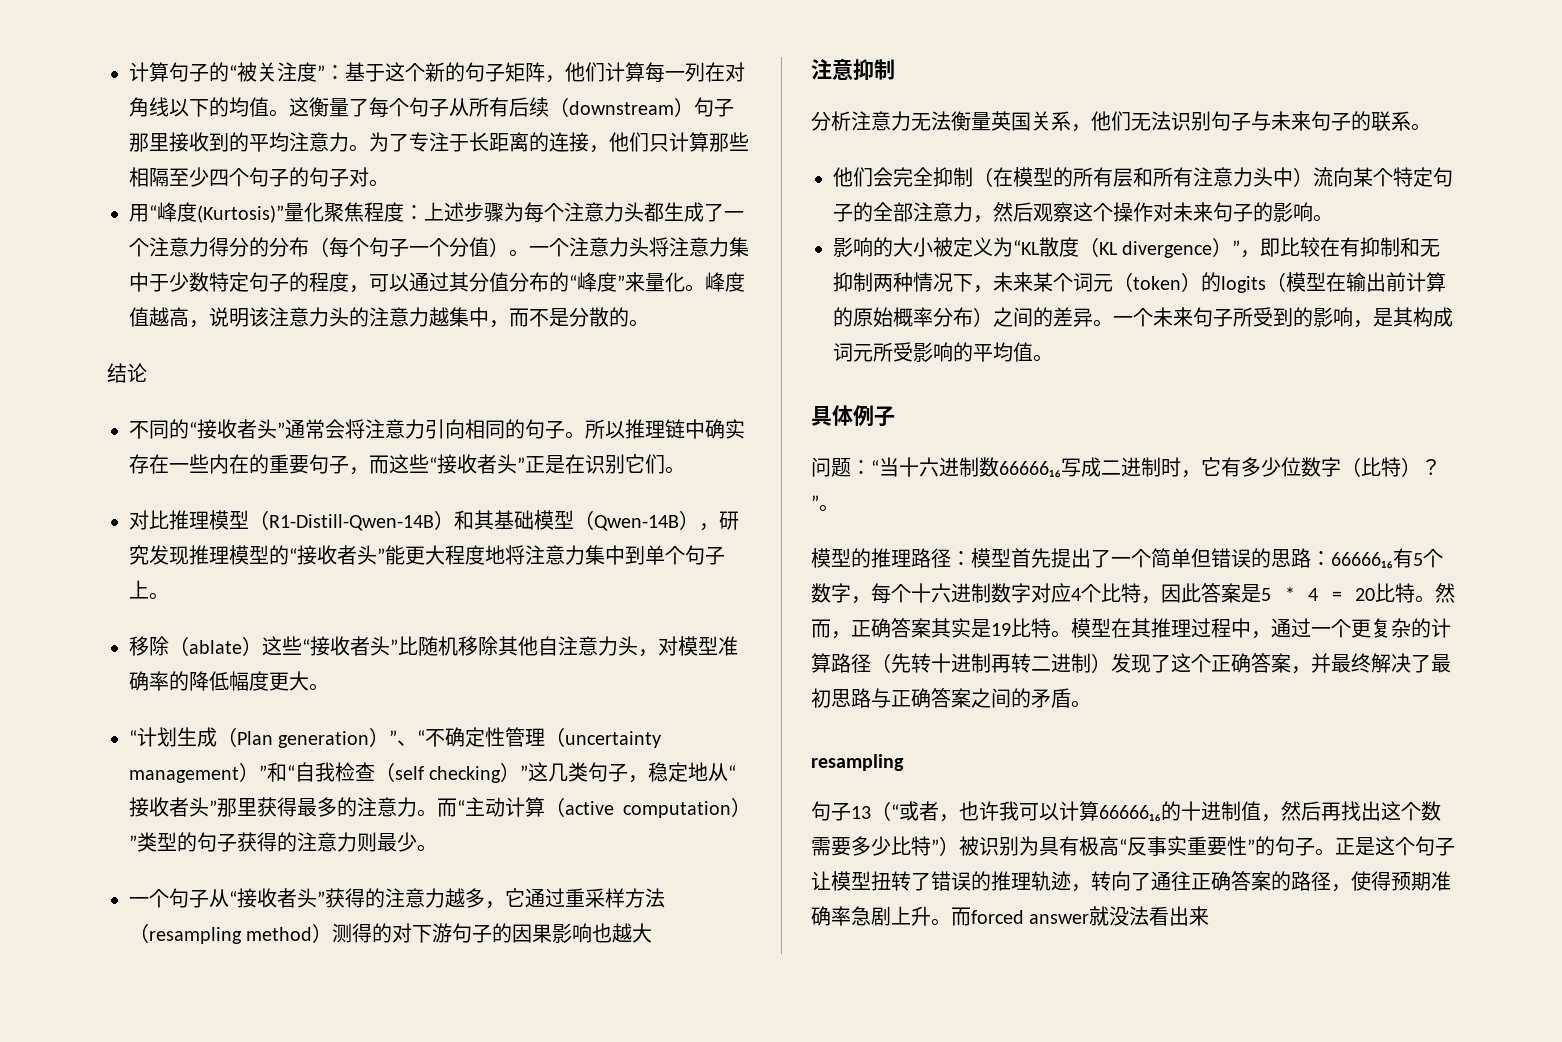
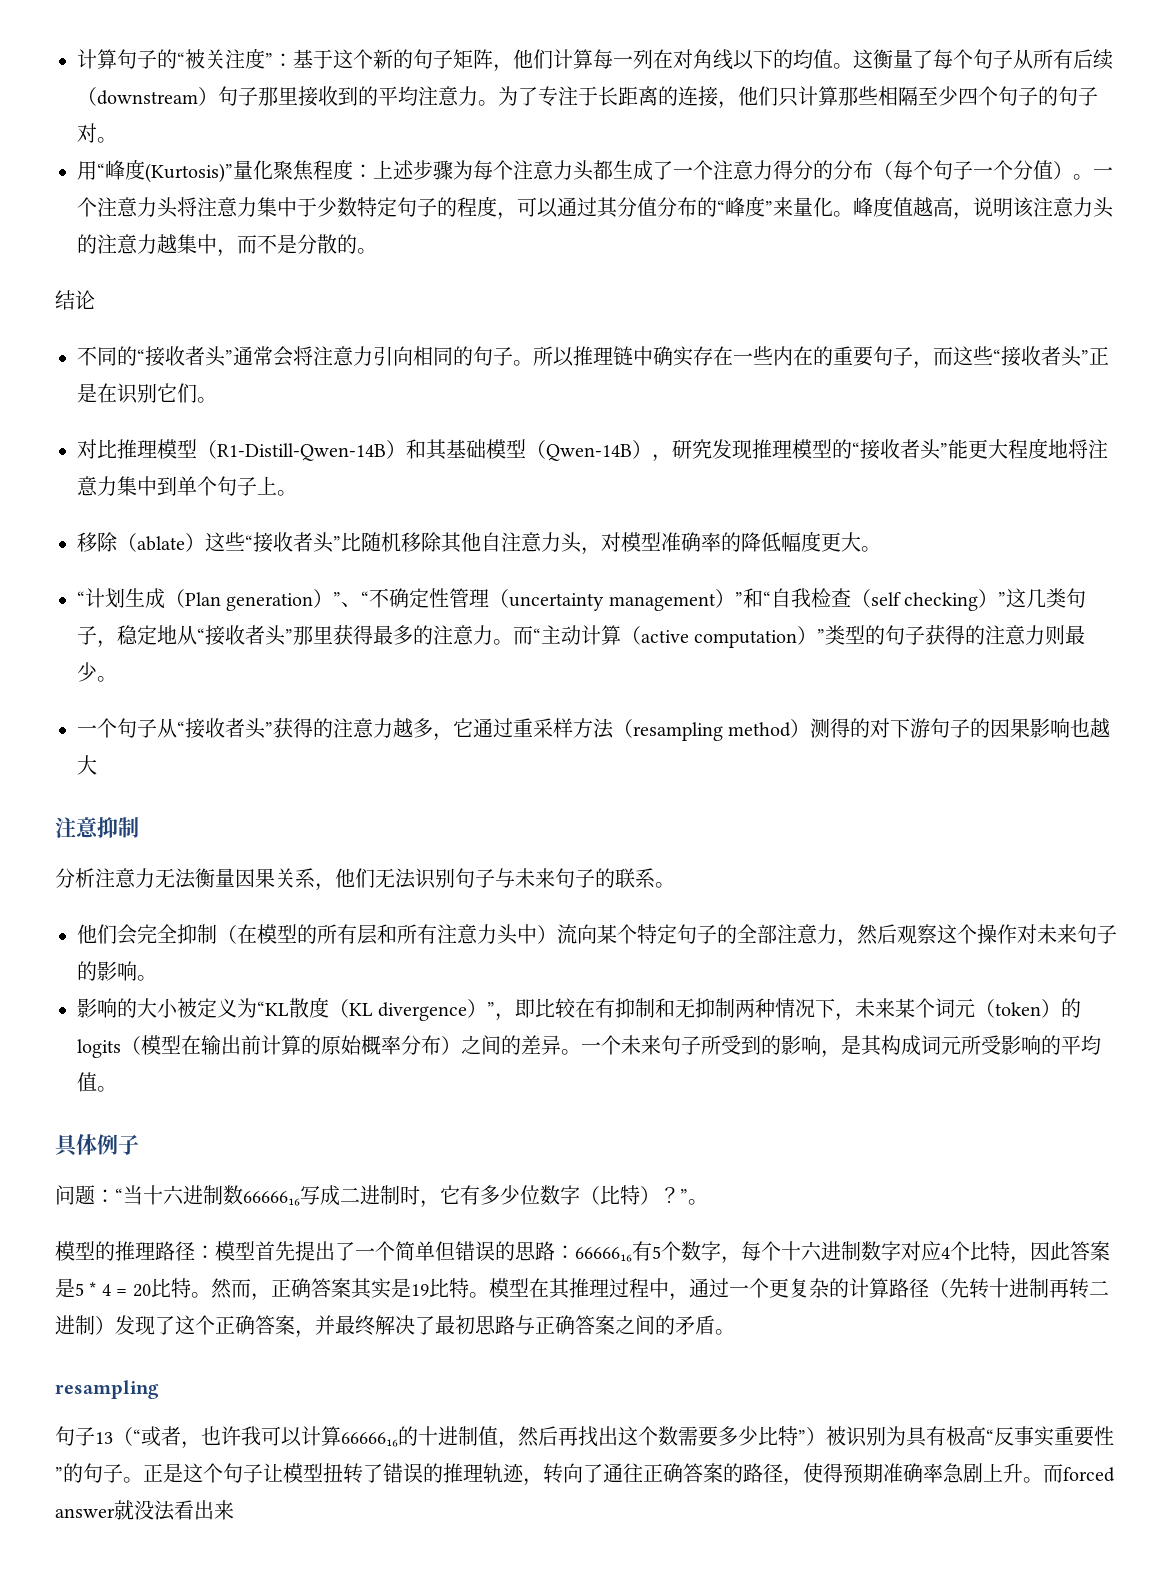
- 分析注意力无法衡量英国关系，他们无法识别句子与未来句子的联系。
+ 分析注意力无法衡量因果关系，他们无法识别句子与未来句子的联系。

